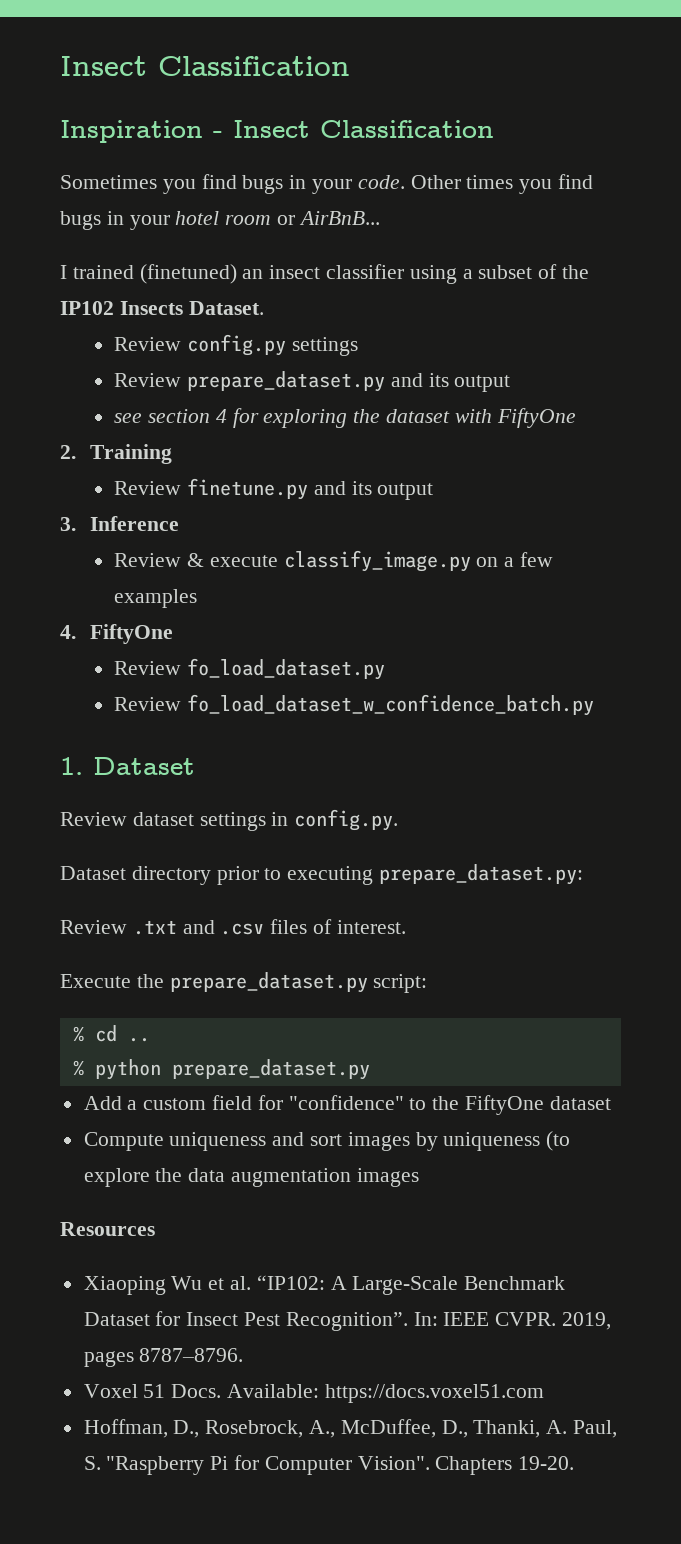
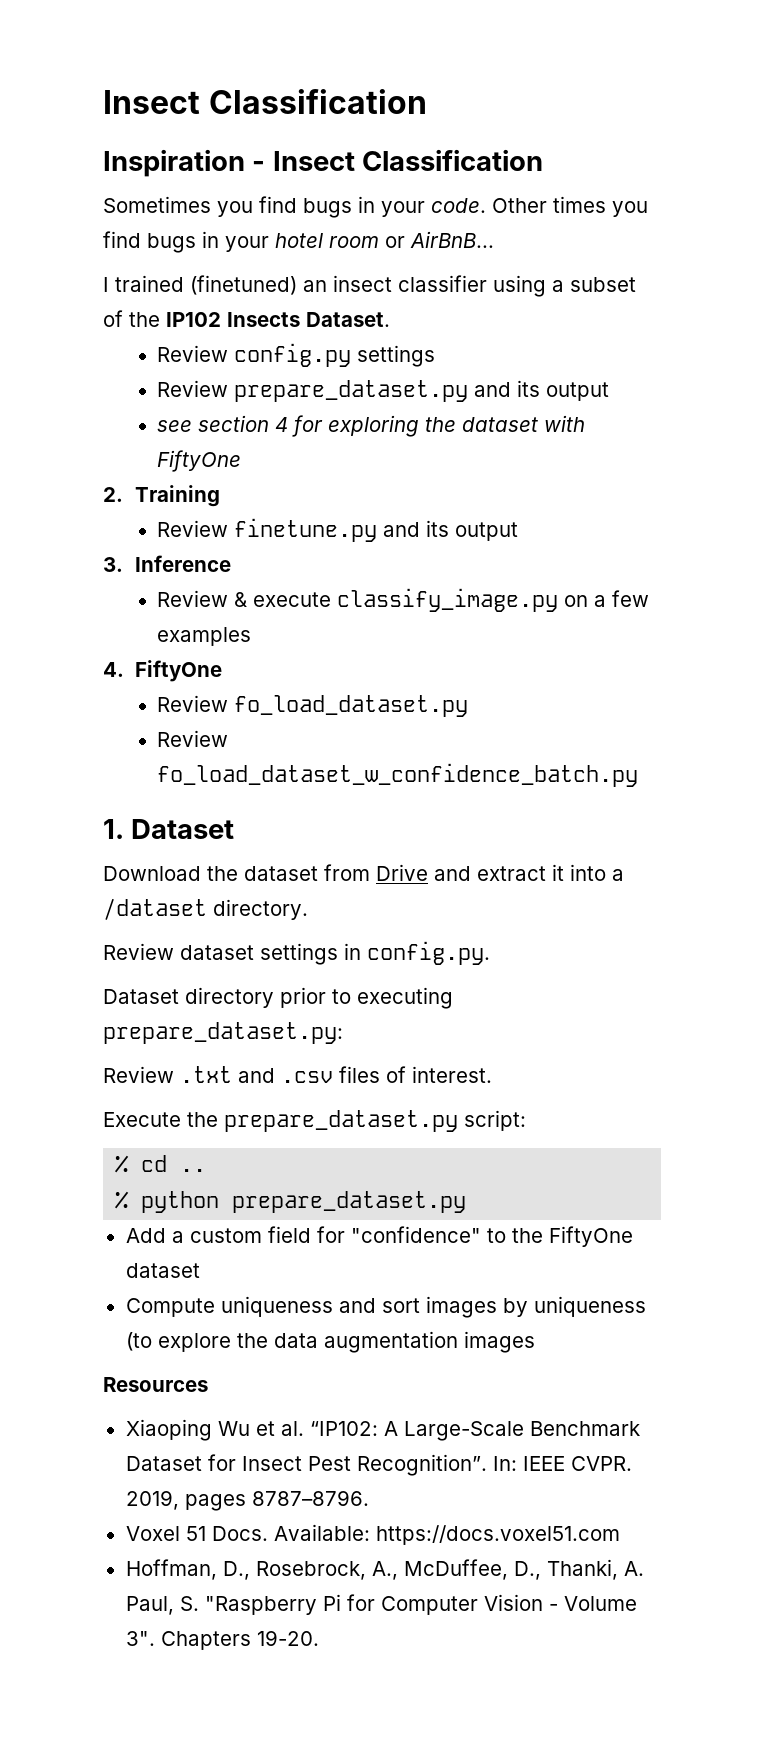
+ Download the dataset from Drive and extract it into a /dataset directory.
- Hoffman, D., Rosebrock, A., McDuffee, D., Thanki, A. Paul, S. "Raspberry Pi for Computer Vision".
+ Hoffman, D., Rosebrock, A., McDuffee, D., Thanki, A. Paul, S. "Raspberry Pi for Computer Vision - Volume 3".

